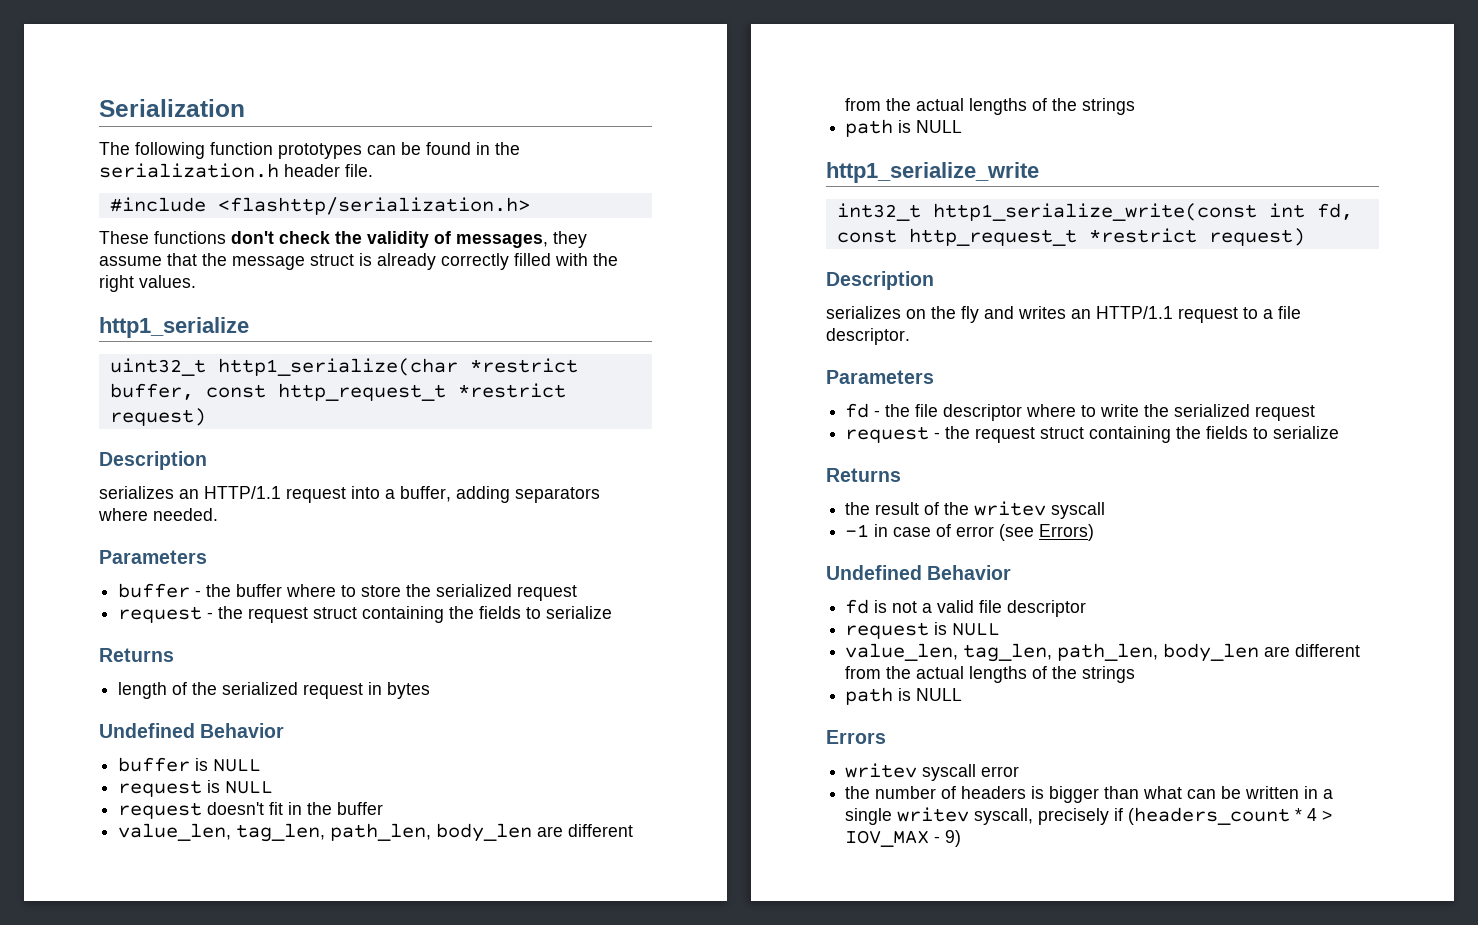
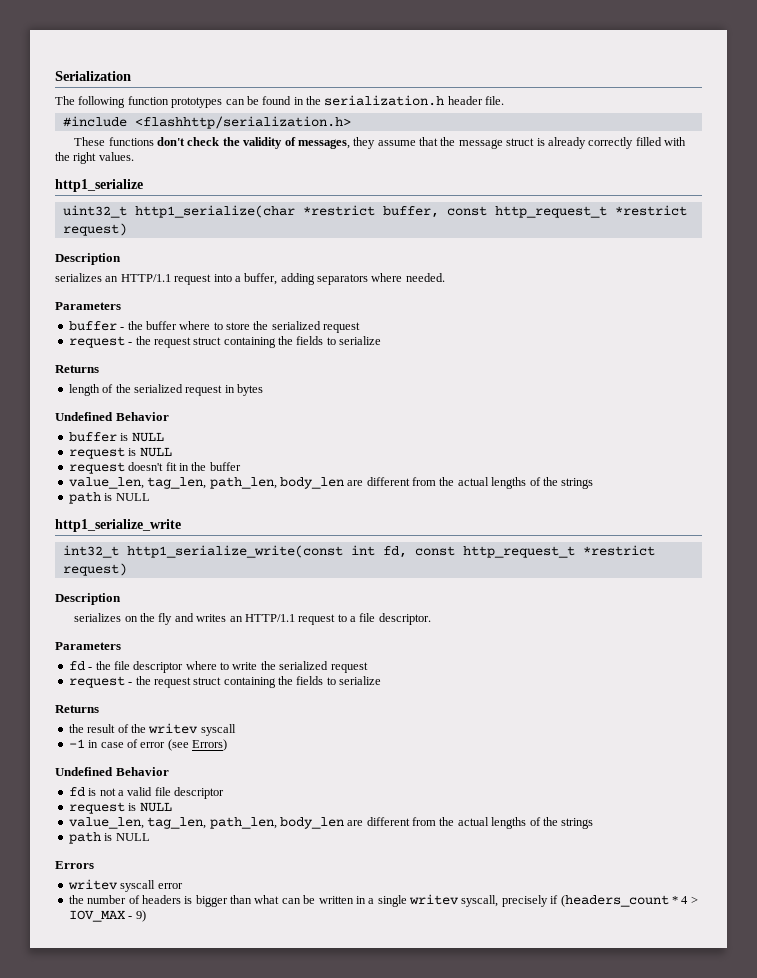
- #include <flashttp/serialization.h>
+ #include <flashhttp/serialization.h>

